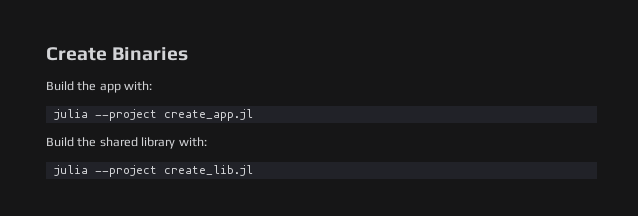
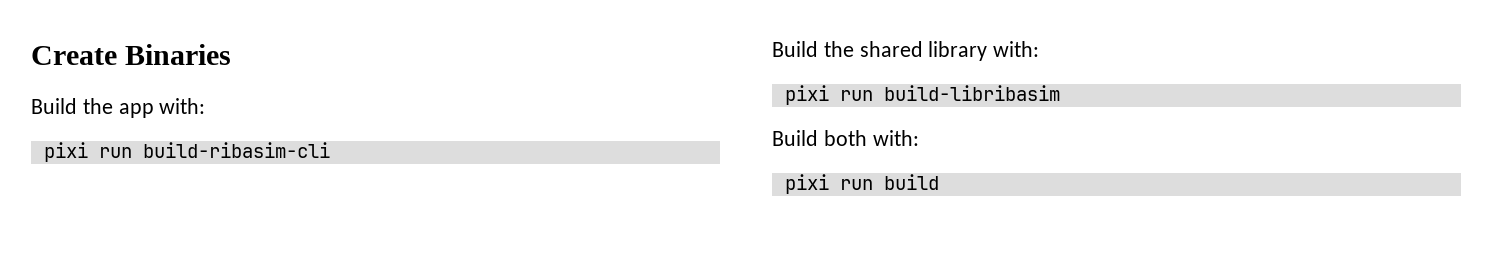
- julia --project create_app.jl
+ pixi run build-ribasim-cli
- julia --project create_lib.jl
+ pixi run build-libribasim
+ Build both with:
+ pixi run build

